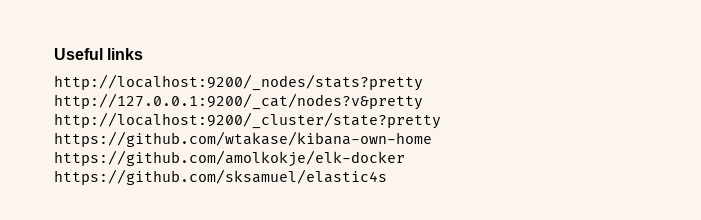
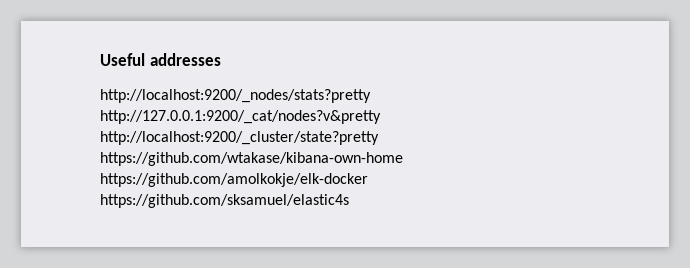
- Useful links
+ Useful addresses

